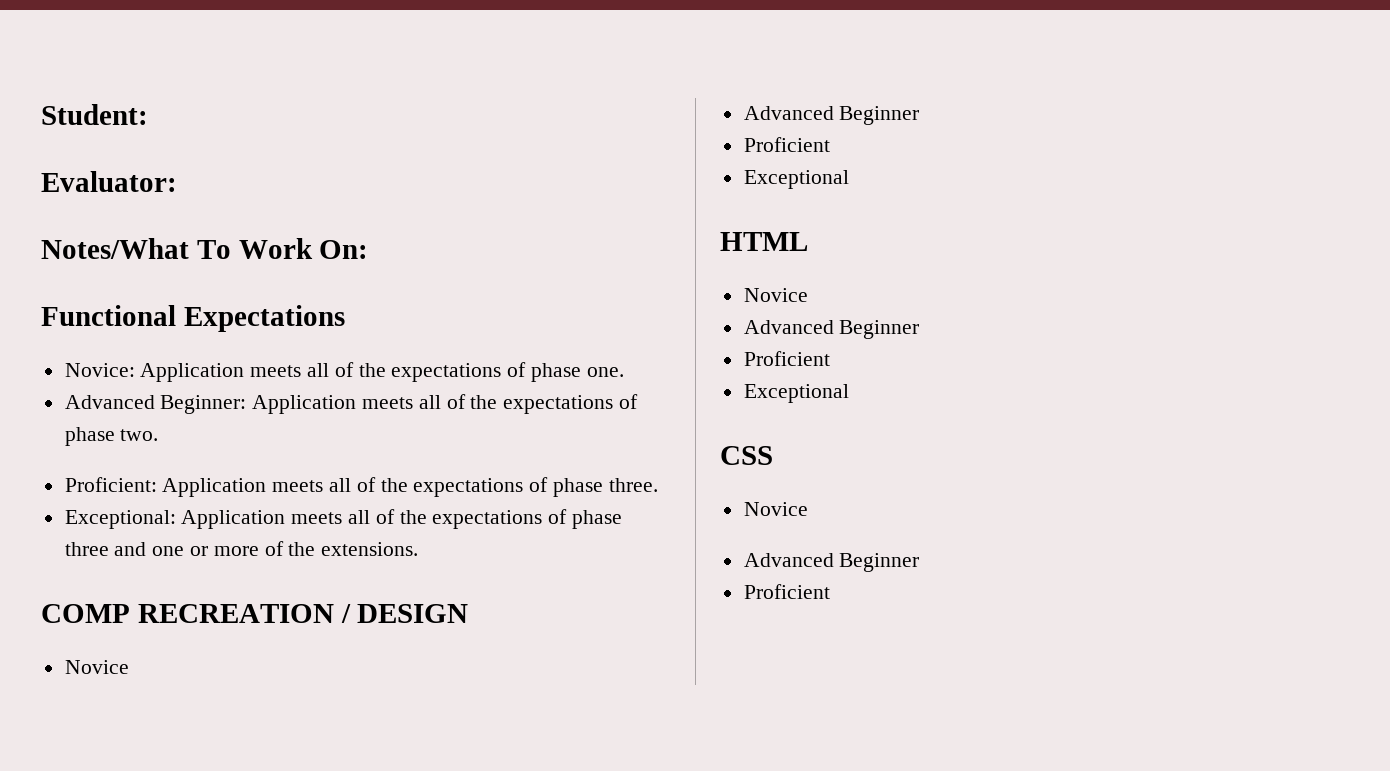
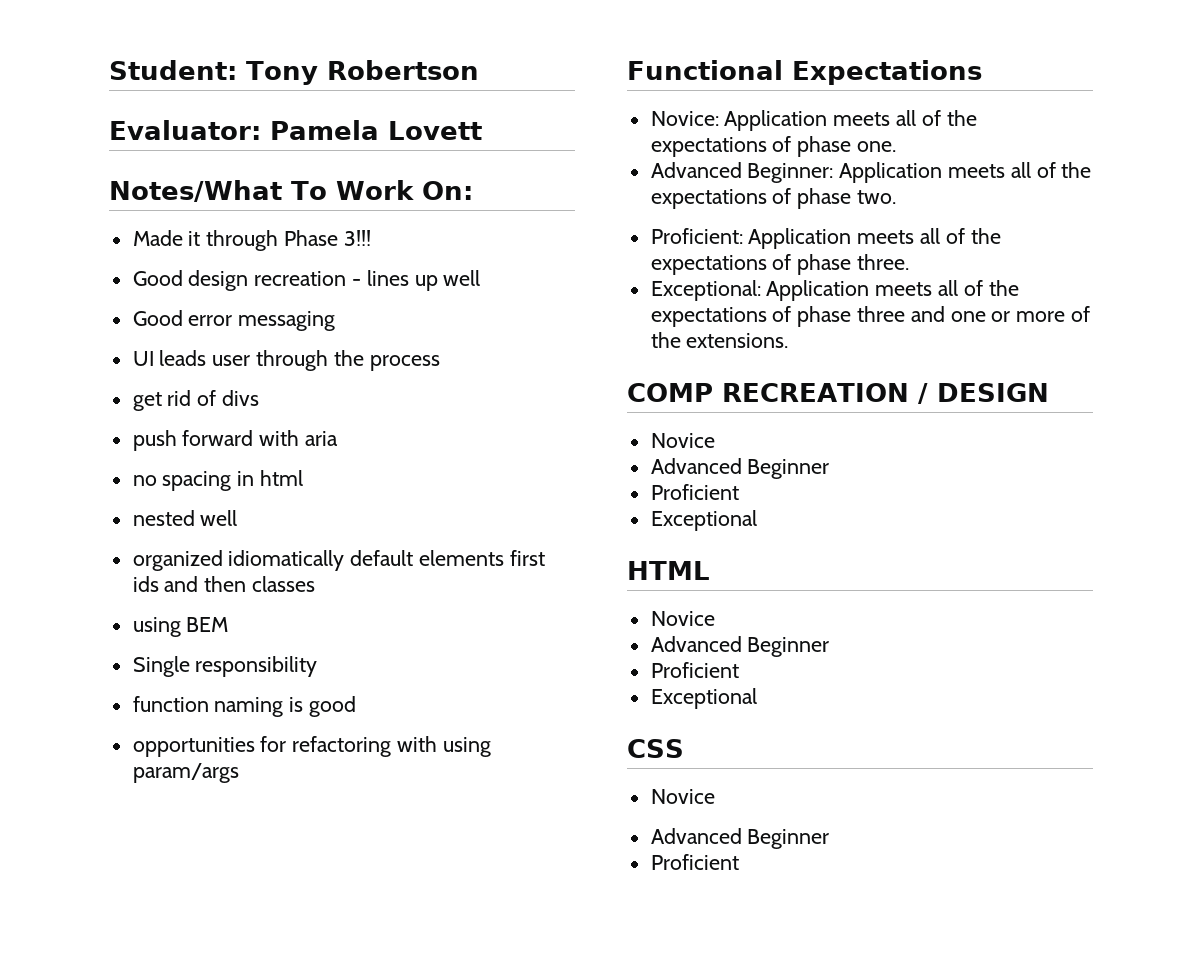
- Student:
+ Student: Tony Robertson
- Evaluator:
+ Evaluator: Pamela Lovett
+ Made it through Phase 3!!!
+ Good design recreation - lines up well
+ Good error messaging
+ UI leads user through the process
+ get rid of divs
+ push forward with aria
+ no spacing in html
+ nested well
+ organized idiomatically default elements first ids and then classes
+ using BEM
+ Single responsibility
+ function naming is good
+ opportunities for refactoring with using param/args

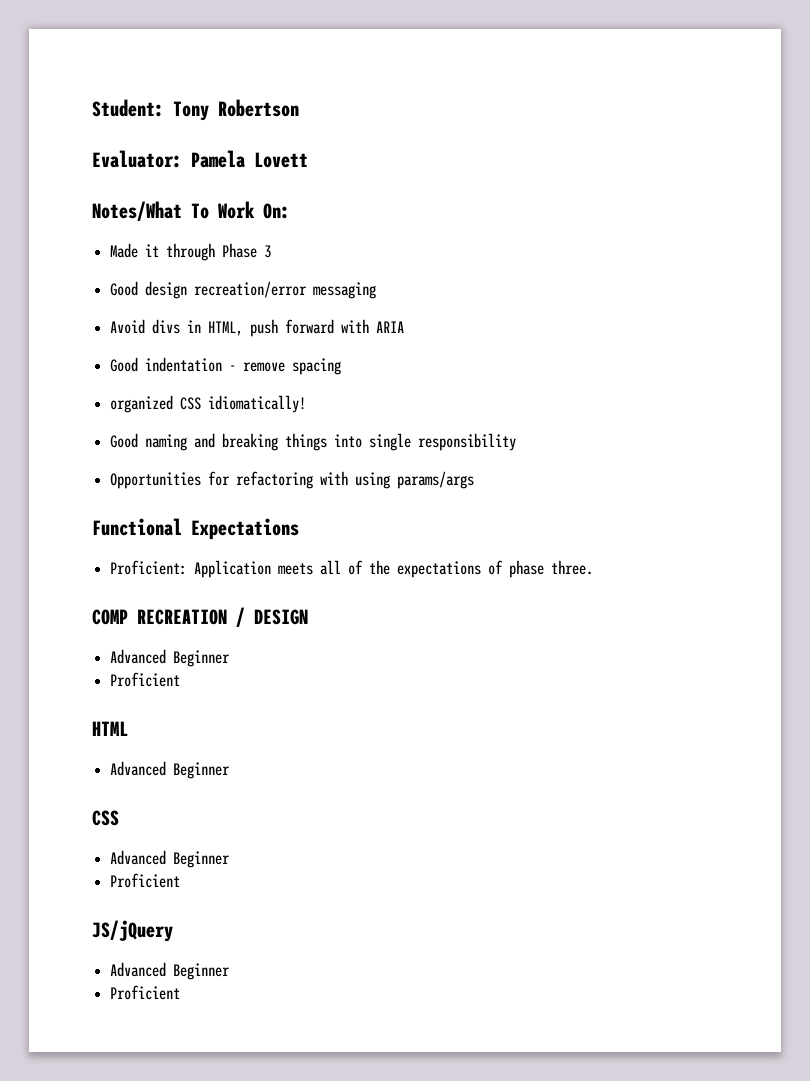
- Made it through Phase 3!!!
+ Made it through Phase 3
- Good design recreation - lines up well
- Good error messaging
- UI leads user through the process
- get rid of divs
- push forward with aria
- no spacing in html
- nested well
- organized idiomatically default elements first ids and then classes
- using BEM
- Single responsibility
- function naming is good
- opportunities for refactoring with using param/args
+ Good design recreation/error messaging
+ Avoid divs in HTML, push forward with ARIA
+ Good indentation - remove spacing
+ organized CSS idiomatically!
+ Good naming and breaking things into single responsibility
+ Opportunities for refactoring with using params/args
- Novice: Application meets all of the expectations of phase one.
- Advanced Beginner: Application meets all of the expectations of phase two.
- Exceptional: Application meets all of the expectations of phase three and one or more of the extensions.
  COMP RECREATION / DESIGN
- Novice
  Advanced Beginner
  Proficient
- Exceptional
  HTML
- Novice
+ Advanced Beginner
+ CSS
  Advanced Beginner
  Proficient
- Exceptional
- CSS
- Novice
+ JS/jQuery

